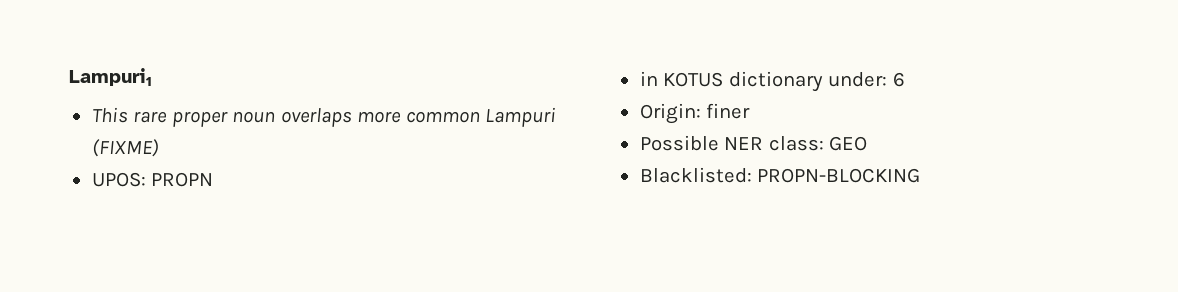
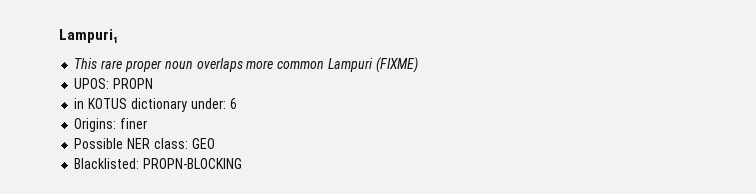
- Origin: finer
+ Origins: finer

